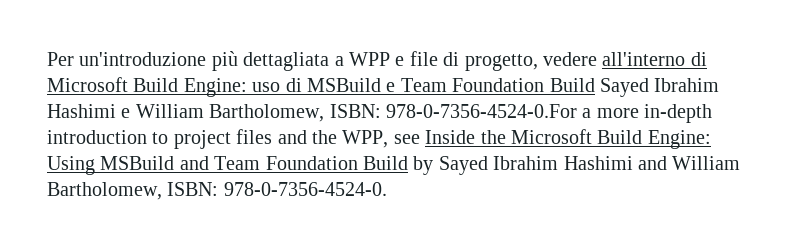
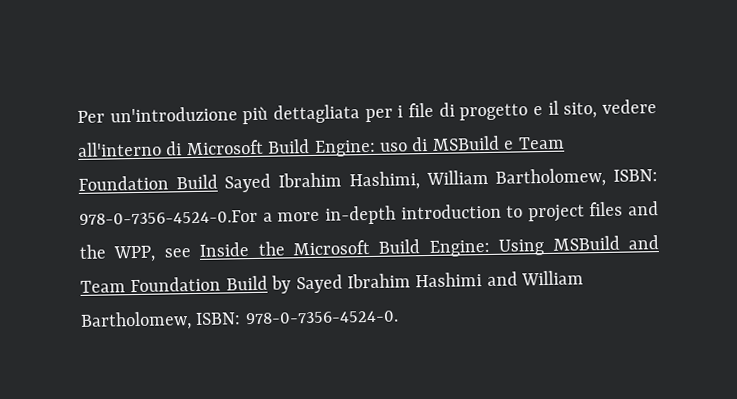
- Per un'introduzione più dettagliata a WPP e file di progetto, vedere all'interno di Microsoft Build Engine: uso di MSBuild e Team Foundation Build Sayed Ibrahim Hashimi e William Bartholomew, ISBN: 978-0-7356-4524-0.For a more in-depth introduction to project files and the WPP, see Inside the Microsoft Build Engine: Using MSBuild and Team Foundation Build by Sayed Ibrahim Hashimi and William Bartholomew, ISBN: 978-0-7356-4524-0.
+ Per un'introduzione più dettagliata per i file di progetto e il sito, vedere all'interno di Microsoft Build Engine: uso di MSBuild e Team Foundation Build Sayed Ibrahim Hashimi, William Bartholomew, ISBN: 978-0-7356-4524-0.For a more in-depth introduction to project files and the WPP, see Inside the Microsoft Build Engine: Using MSBuild and Team Foundation Build by Sayed Ibrahim Hashimi and William Bartholomew, ISBN: 978-0-7356-4524-0.

